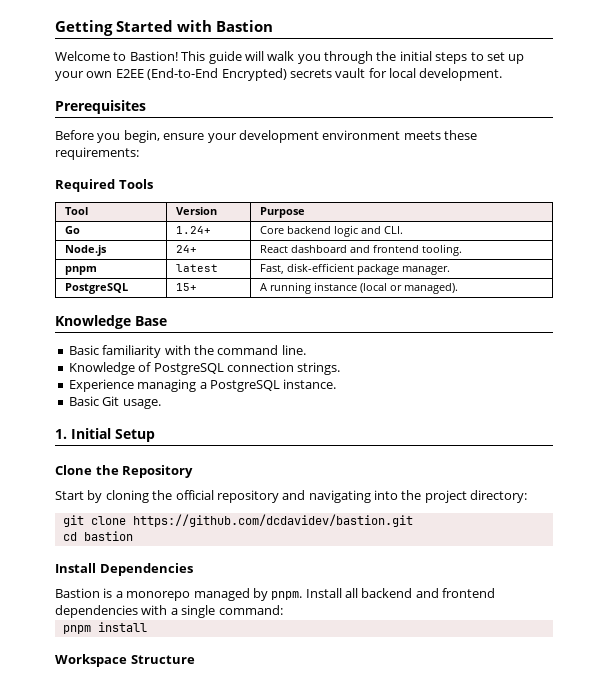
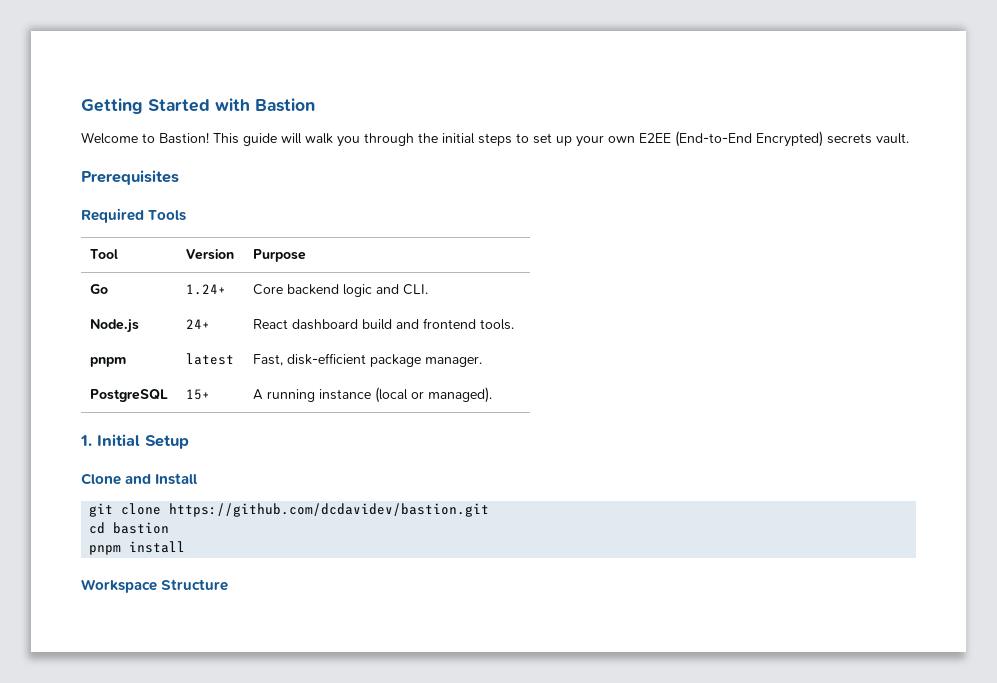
- This guide will walk you through the initial steps to set up your own E2EE (End-to-End Encrypted) secrets vault for local development.
+ This guide will walk you through the initial steps to set up your own E2EE (End-to-End Encrypted) secrets vault.
  Prerequisites
- Before you begin, ensure your development environment meets these requirements:
- Node.js | 24+ | React dashboard and frontend tooling.
+ Node.js | 24+ | React dashboard build and frontend tools.
- Knowledge Base
- Basic familiarity with the command line.
- Knowledge of PostgreSQL connection strings.
- Experience managing a PostgreSQL instance.
- Basic Git usage.
  1. Initial Setup
- Clone the Repository
- Start by cloning the official repository and navigating into the project directory:
+ Clone and Install
- Install Dependencies
- Bastion is a monorepo managed by pnpm. Install all backend and frontend dependencies with a single command:

